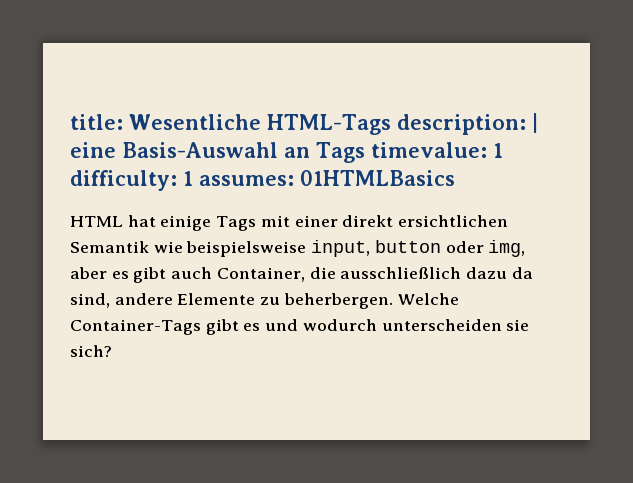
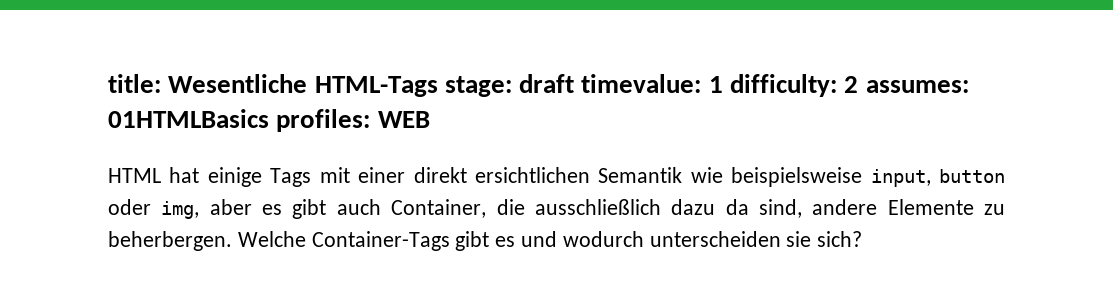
- title: Wesentliche HTML-Tags description: | eine Basis-Auswahl an Tags timevalue: 1 difficulty: 1 assumes: 01HTMLBasics
+ title: Wesentliche HTML-Tags stage: draft timevalue: 1 difficulty: 2 assumes: 01HTMLBasics profiles: WEB

